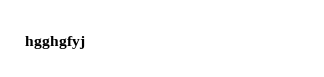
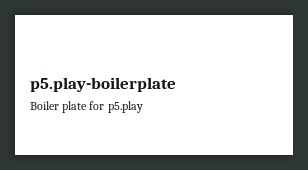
- hgghgfyj
+ p5.play-boilerplate
+ Boiler plate for p5.play

